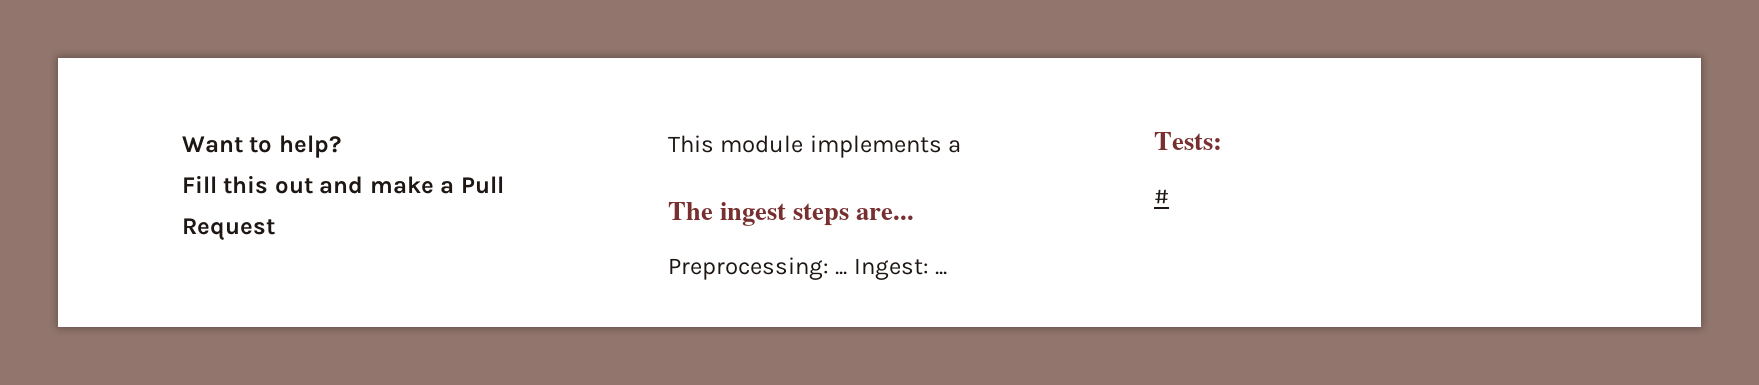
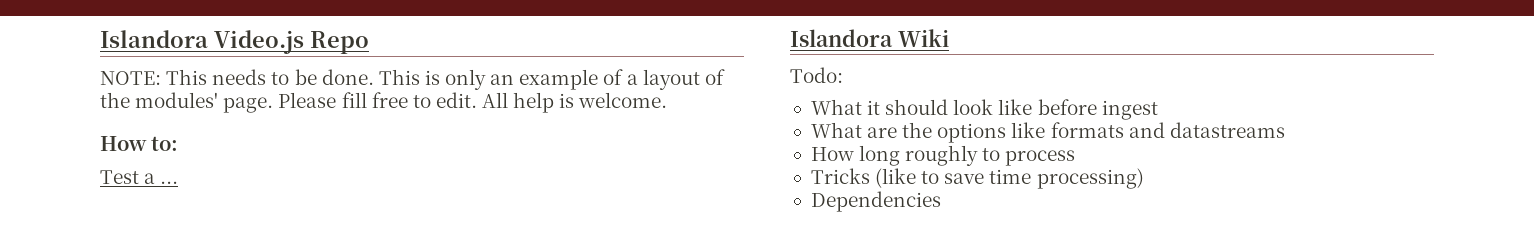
- Want to help?
- Fill this out and make a Pull Request
- This module implements a
- The ingest steps are...
- Preprocessing: ... Ingest: ...
- Tests:
- #
+ Islandora Video.js Repo
+ NOTE: This needs to be done. This is only an example of a layout of the modules' page. Please fill free to edit. All help is welcome.
+ How to:
+ Test a ...
+ Islandora Wiki
+ Todo:
+ What it should look like before ingest
+ What are the options like formats and datastreams
+ How long roughly to process
+ Tricks (like to save time processing)
+ Dependencies

